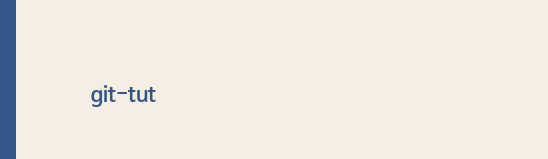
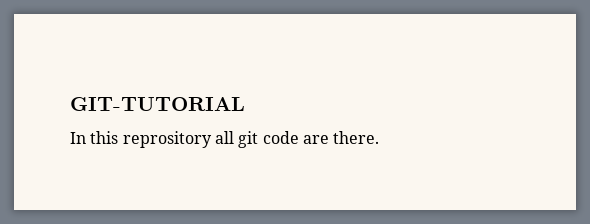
- git-tut
+ GIT-TUTORIAL
+ In this reprository all git code are there.

